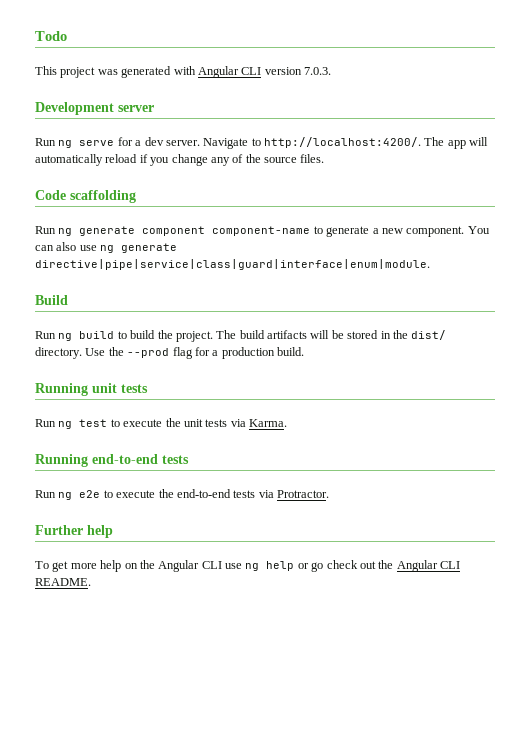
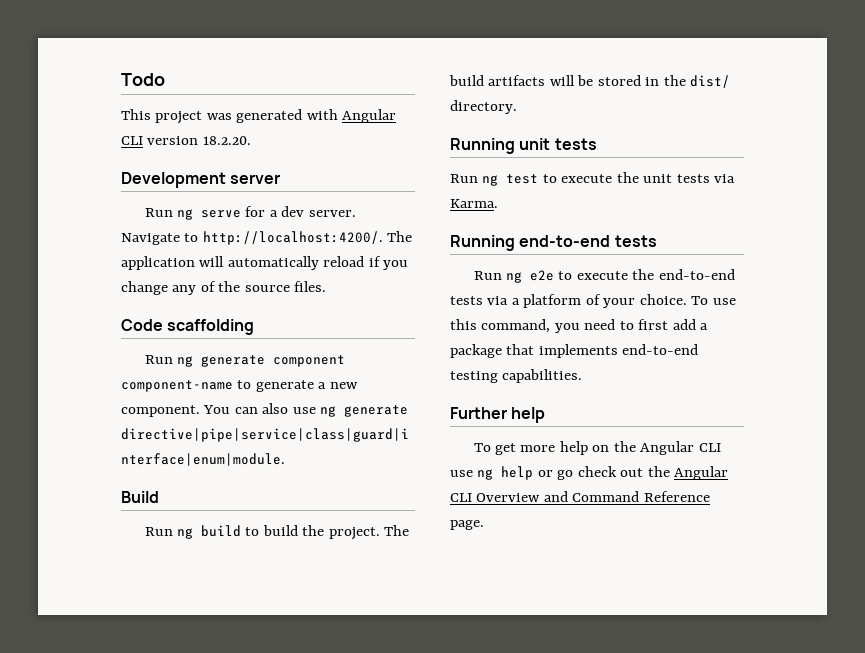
- This project was generated with Angular CLI version 7.0.3.
+ This project was generated with Angular CLI version 18.2.20.
- The app will automatically reload if you change any of the source files.
+ The application will automatically reload if you change any of the source files.
- Use the --prod flag for a production build.
- Run ng e2e to execute the end-to-end tests via Protractor.
+ Run ng e2e to execute the end-to-end tests via a platform of your choice. To use this command, you need to first add a package that implements end-to-end testing capabilities.
- To get more help on the Angular CLI use ng help or go check out the Angular CLI README.
+ To get more help on the Angular CLI use ng help or go check out the Angular CLI Overview and Command Reference page.

